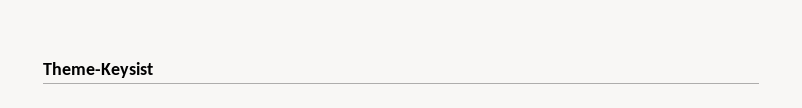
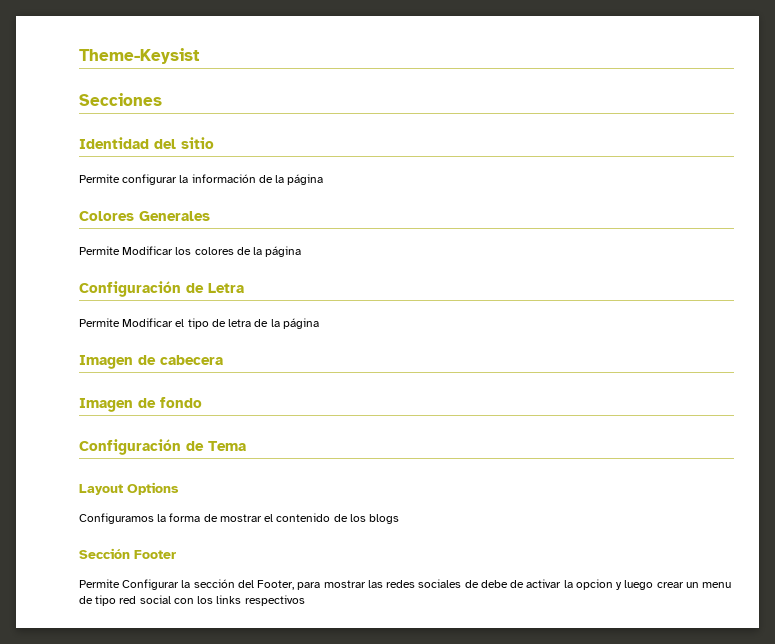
+ Secciones
+ Identidad del sitio
+ Permite configurar la información de la página
+ Colores Generales
+ Permite Modificar los colores de la página
+ Configuración de Letra
+ Permite Modificar el tipo de letra de la página
+ Imagen de cabecera
+ Imagen de fondo
+ Configuración de Tema
+ Layout Options
+ Configuramos la forma de mostrar el contenido de los blogs
+ Sección Footer
+ Permite Configurar la sección del Footer, para mostrar las redes sociales de debe de activar la opcion y luego crear un menu de tipo red social con los links respectivos

